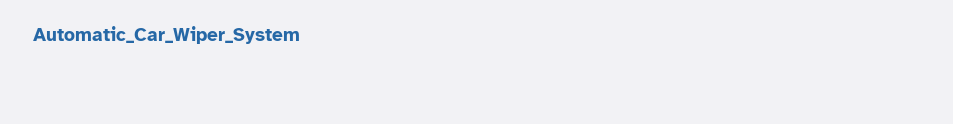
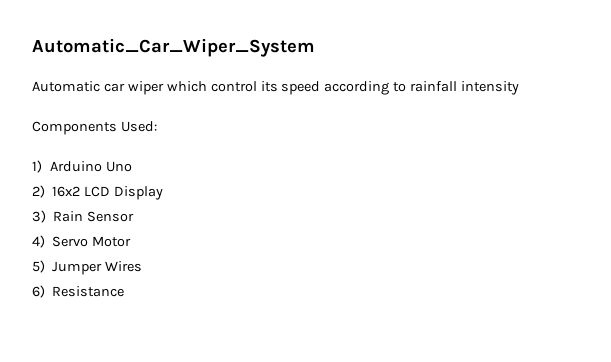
+ Automatic car wiper which control its speed according to rainfall intensity
+ Components Used:
+ 1) Arduino Uno
+ 2) 16x2 LCD Display
+ 3) Rain Sensor
+ 4) Servo Motor
+ 5) Jumper Wires
+ 6) Resistance

